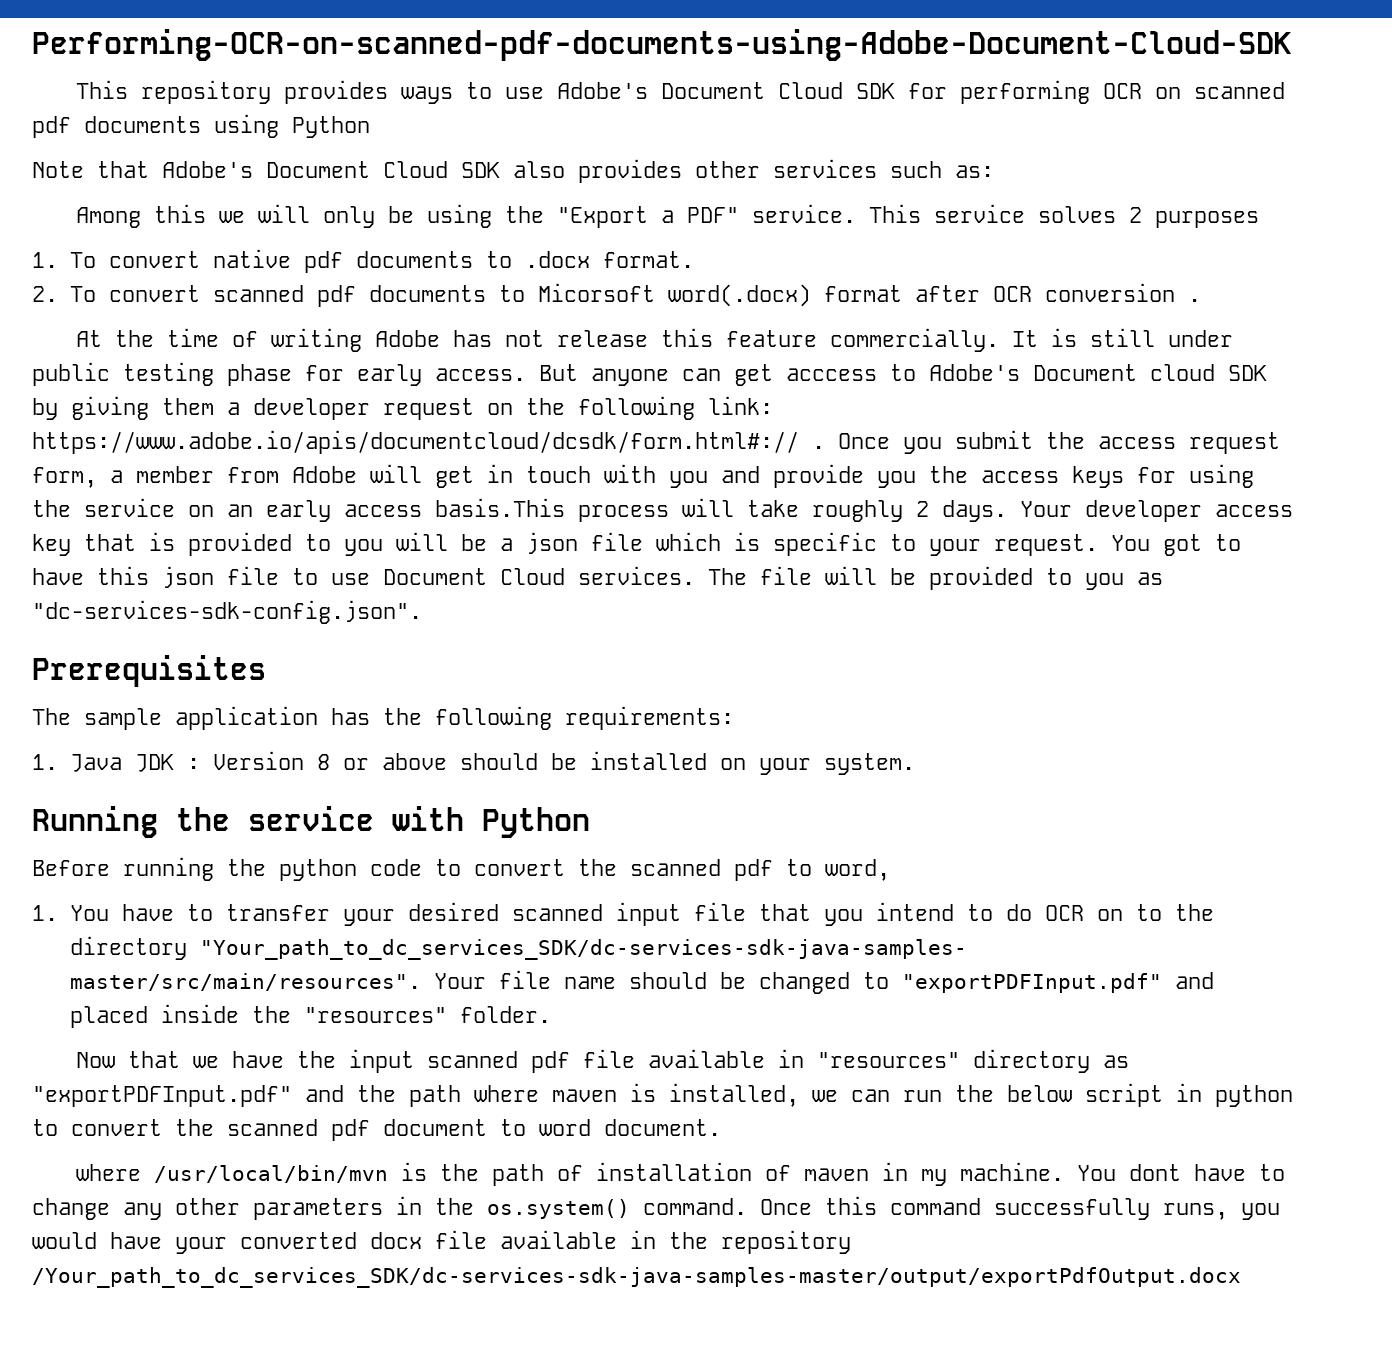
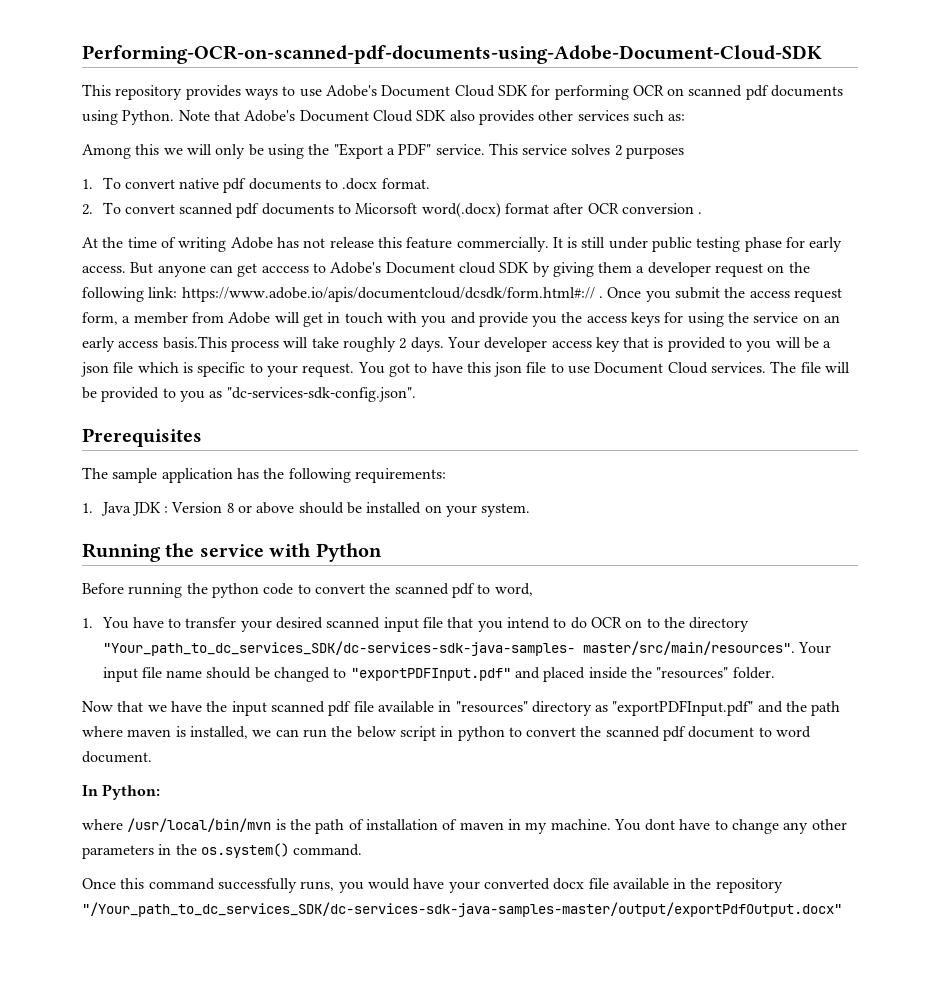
- This repository provides ways to use Adobe's Document Cloud SDK for performing OCR on scanned pdf documents using Python
- Note that Adobe's Document Cloud SDK also provides other services such as:
+ This repository provides ways to use Adobe's Document Cloud SDK for performing OCR on scanned pdf documents using Python. Note that Adobe's Document Cloud SDK also provides other services such as:
- Your file name should be changed to "exportPDFInput.pdf" and placed inside the "resources" folder.
+ Your input file name should be changed to "exportPDFInput.pdf" and placed inside the "resources" folder.
+ In Python:
- You dont have to change any other parameters in the os.system() command. Once this command successfully runs, you would have your converted docx file available in the repository /Your_path_to_dc_services_SDK/dc-services-sdk-java-samples-master/output/exportPdfOutput.docx
+ You dont have to change any other parameters in the os.system() command.
+ Once this command successfully runs, you would have your converted docx file available in the repository "/Your_path_to_dc_services_SDK/dc-services-sdk-java-samples-master/output/exportPdfOutput.docx"

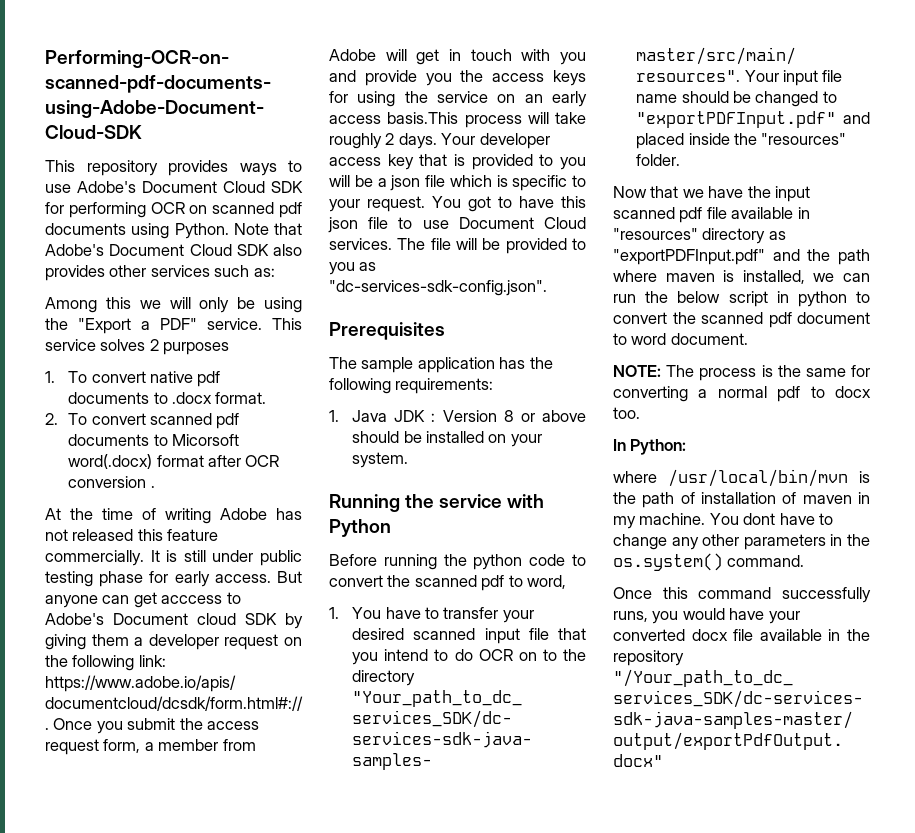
- At the time of writing Adobe has not release this feature commercially.
+ At the time of writing Adobe has not released this feature commercially.
+ NOTE: The process is the same for converting a normal pdf to docx too.

